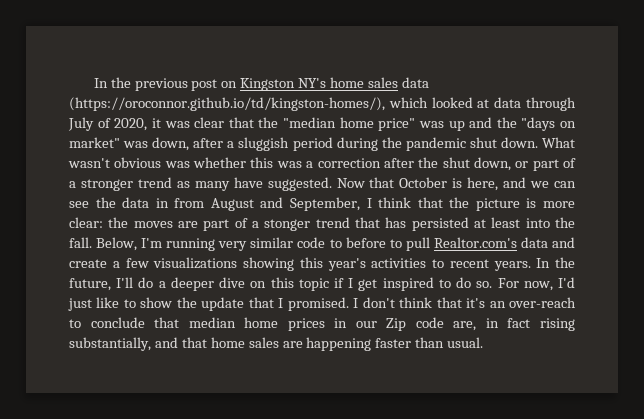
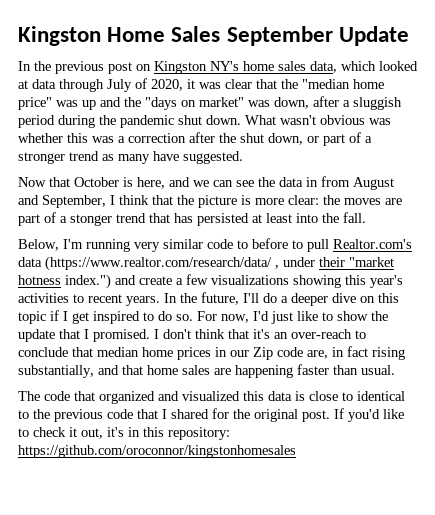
+ Kingston Home Sales September Update
- In the previous post on Kingston NY's home sales data (https://oroconnor.github.io/td/kingston-homes/), which looked at data through July of 2020, it was clear that the "median home price" was up and the "days on market" was down, after a sluggish period during the pandemic shut down.
+ In the previous post on Kingston NY's home sales data, which looked at data through July of 2020, it was clear that the "median home price" was up and the "days on market" was down, after a sluggish period during the pandemic shut down.
- What wasn't obvious was whether this was a correction after the shut down, or part of a stronger trend as many have suggested. Now that October is here, and we can see the data in from August and September, I think that the picture is more clear:
+ What wasn't obvious was whether this was a correction after the shut down, or part of a stronger trend as many have suggested.
+ Now that October is here, and we can see the data in from August and September, I think that the picture is more clear:
- the moves are part of a stonger trend that has persisted at least into the fall. Below, I'm running very similar code to before to pull Realtor.com's data and create a few visualizations showing this year's activities to recent years.
+ the moves are part of a stonger trend that has persisted at least into the fall.
+ Below, I'm running very similar code to before to pull Realtor.com's data (https://www.realtor.com/research/data/ , under their "market hotness index.") and create a few visualizations showing this year's activities to recent years.
+ The code that organized and visualized this data is close to identical to the previous code that I shared for the original post. If you'd like to check it out, it's in this repository: https://github.com/oroconnor/kingstonhomesales

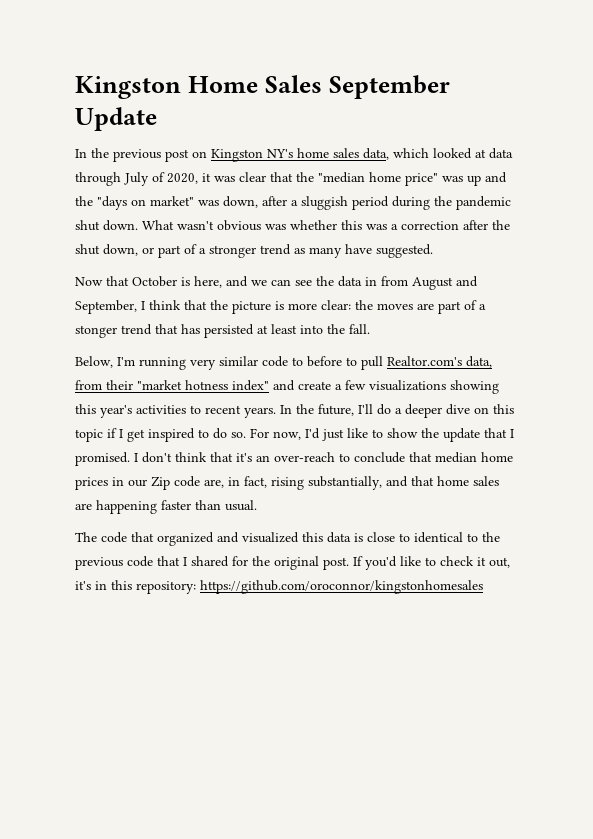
- Below, I'm running very similar code to before to pull Realtor.com's data (https://www.realtor.com/research/data/ , under their "market hotness index.") and create a few visualizations showing this year's activities to recent years.
+ Below, I'm running very similar code to before to pull Realtor.com's data, from their "market hotness index" and create a few visualizations showing this year's activities to recent years.
- I don't think that it's an over-reach to conclude that median home prices in our Zip code are, in fact rising substantially, and that home sales are happening faster than usual.
+ I don't think that it's an over-reach to conclude that median home prices in our Zip code are, in fact, rising substantially, and that home sales are happening faster than usual.

